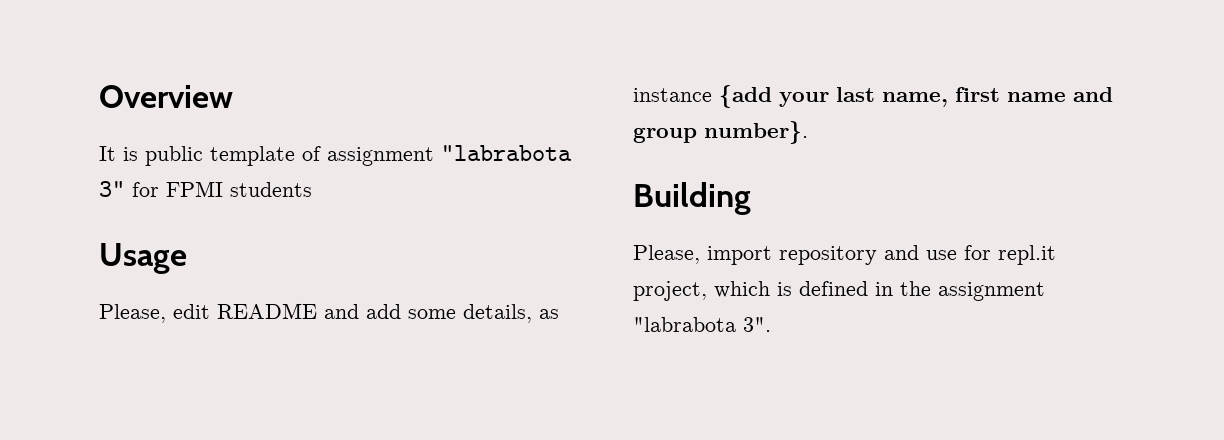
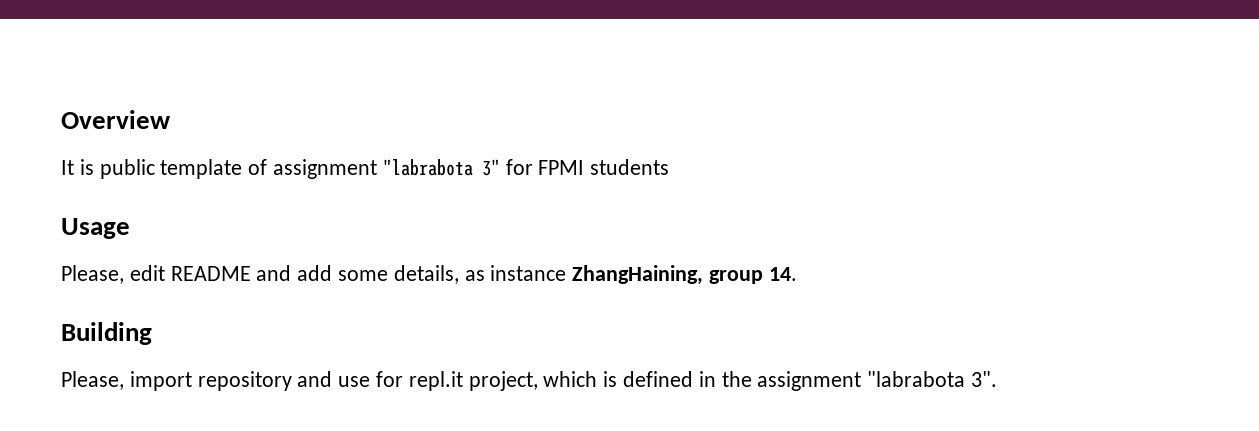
- Please, edit README and add some details, as instance {add your last name, first name and group number}.
+ Please, edit README and add some details, as instance ZhangHaining, group 14.

